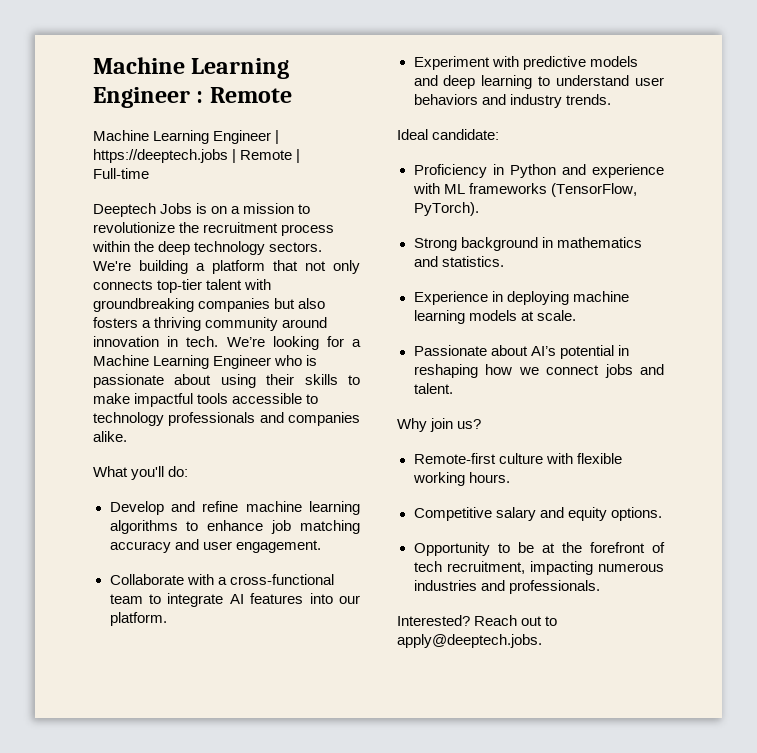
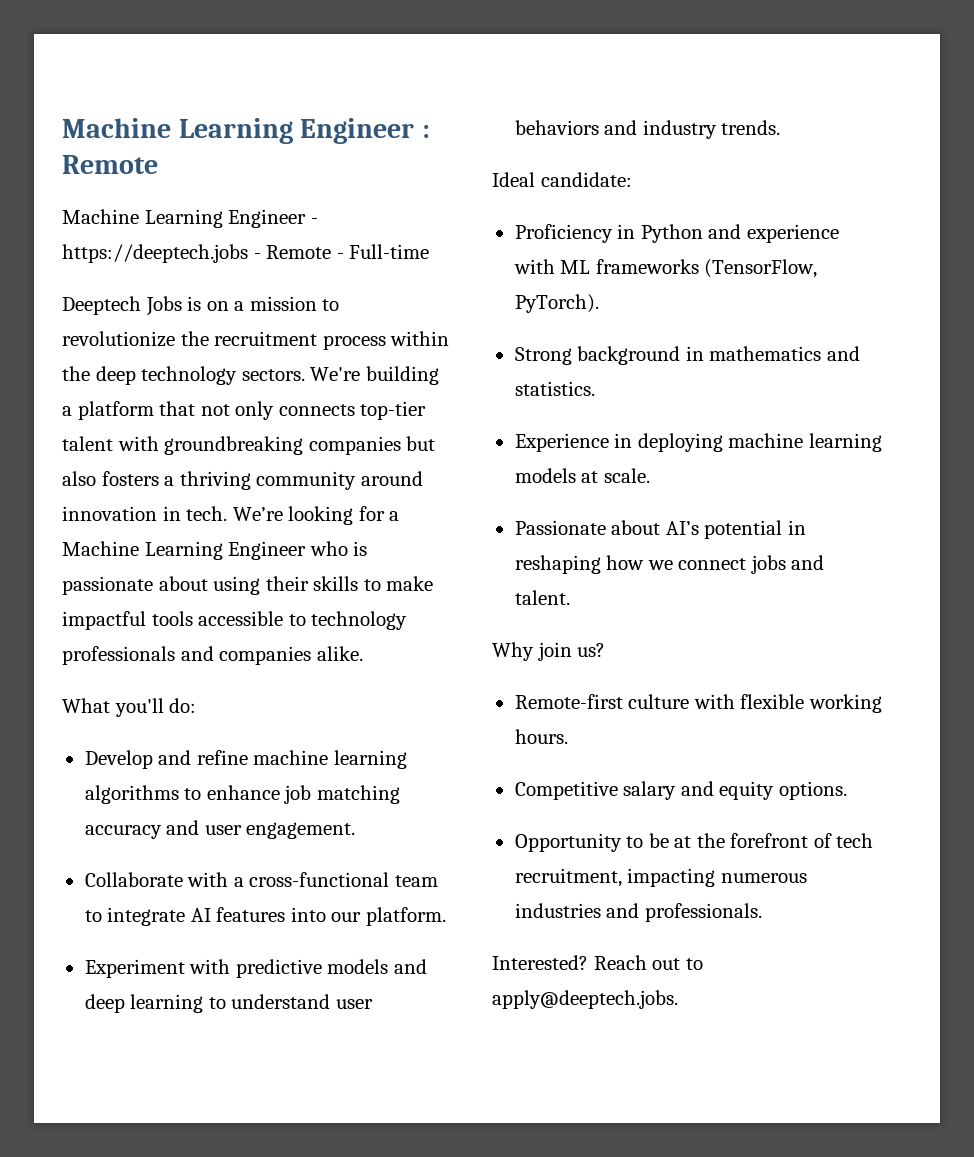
- Machine Learning Engineer | https://deeptech.jobs | Remote | Full-time
+ Machine Learning Engineer - https://deeptech.jobs - Remote - Full-time

